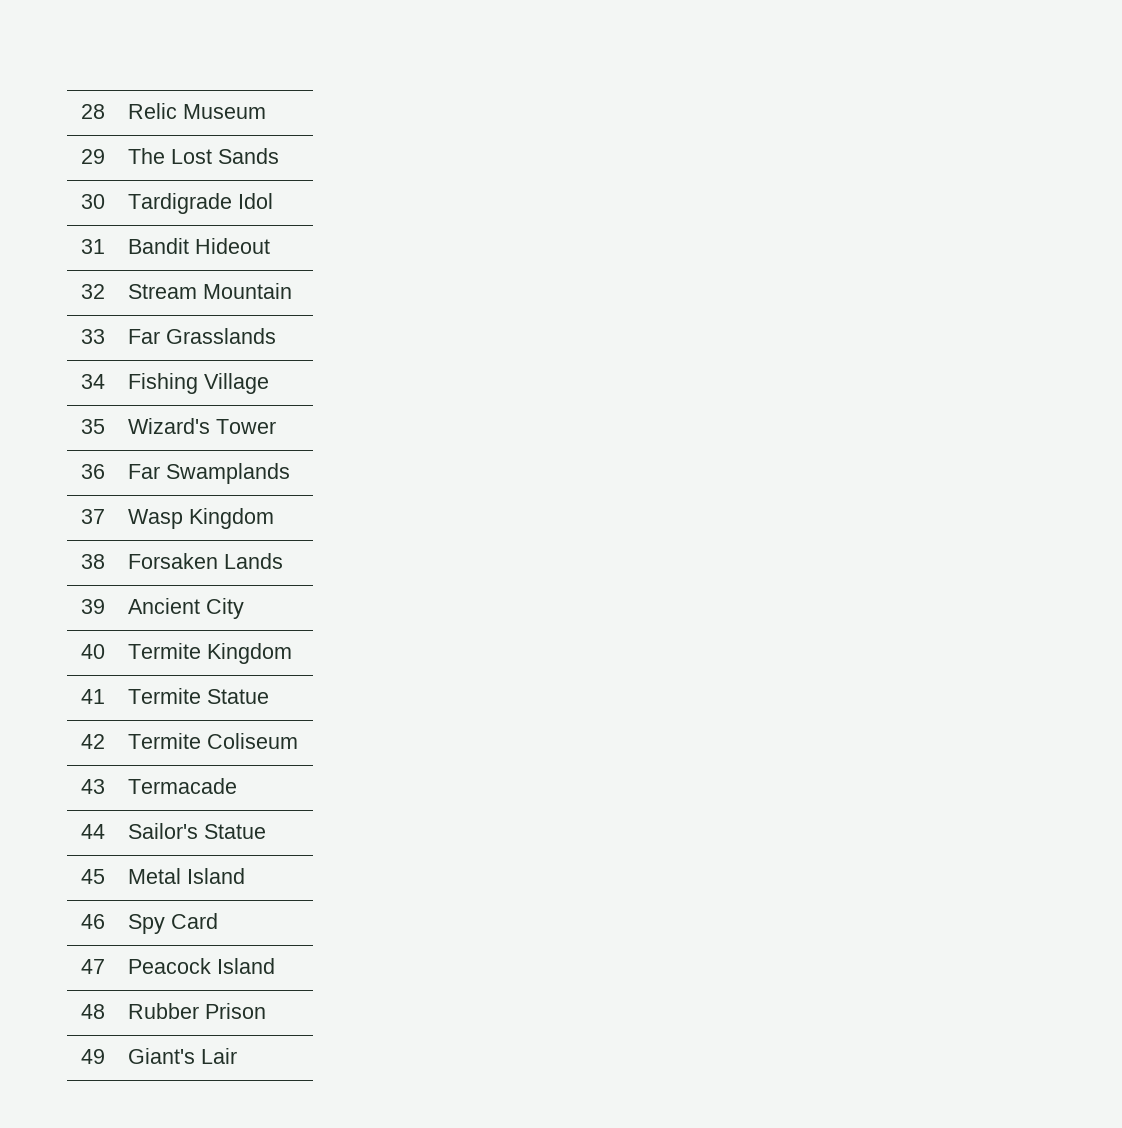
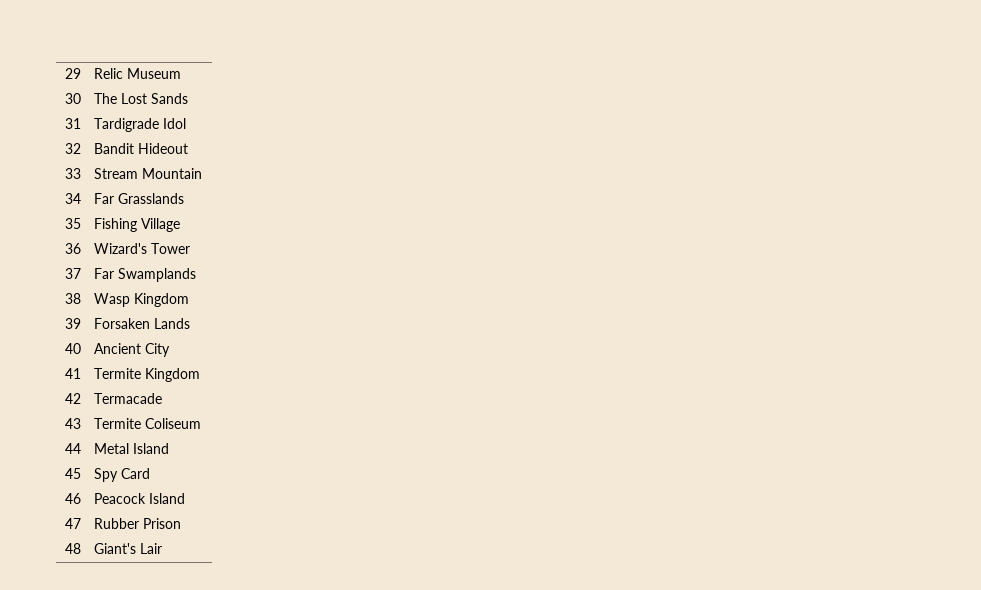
- 28 | Relic Museum
+ 29 | Relic Museum
- 29 | The Lost Sands
+ 30 | The Lost Sands
- 30 | Tardigrade Idol
+ 31 | Tardigrade Idol
- 31 | Bandit Hideout
+ 32 | Bandit Hideout
- 32 | Stream Mountain
+ 33 | Stream Mountain
- 33 | Far Grasslands
+ 34 | Far Grasslands
- 34 | Fishing Village
+ 35 | Fishing Village
- 35 | Wizard's Tower
+ 36 | Wizard's Tower
- 36 | Far Swamplands
+ 37 | Far Swamplands
- 37 | Wasp Kingdom
+ 38 | Wasp Kingdom
- 38 | Forsaken Lands
+ 39 | Forsaken Lands
- 39 | Ancient City
+ 40 | Ancient City
- 40 | Termite Kingdom
+ 41 | Termite Kingdom
- 41 | Termite Statue
- 42 | Termite Coliseum
+ 42 | Termacade
+ 43 | Termite Coliseum
- 43 | Termacade
- 44 | Sailor's Statue
- 45 | Metal Island
+ 44 | Metal Island
- 46 | Spy Card
+ 45 | Spy Card
- 47 | Peacock Island
+ 46 | Peacock Island
- 48 | Rubber Prison
+ 47 | Rubber Prison
- 49 | Giant's Lair
+ 48 | Giant's Lair

